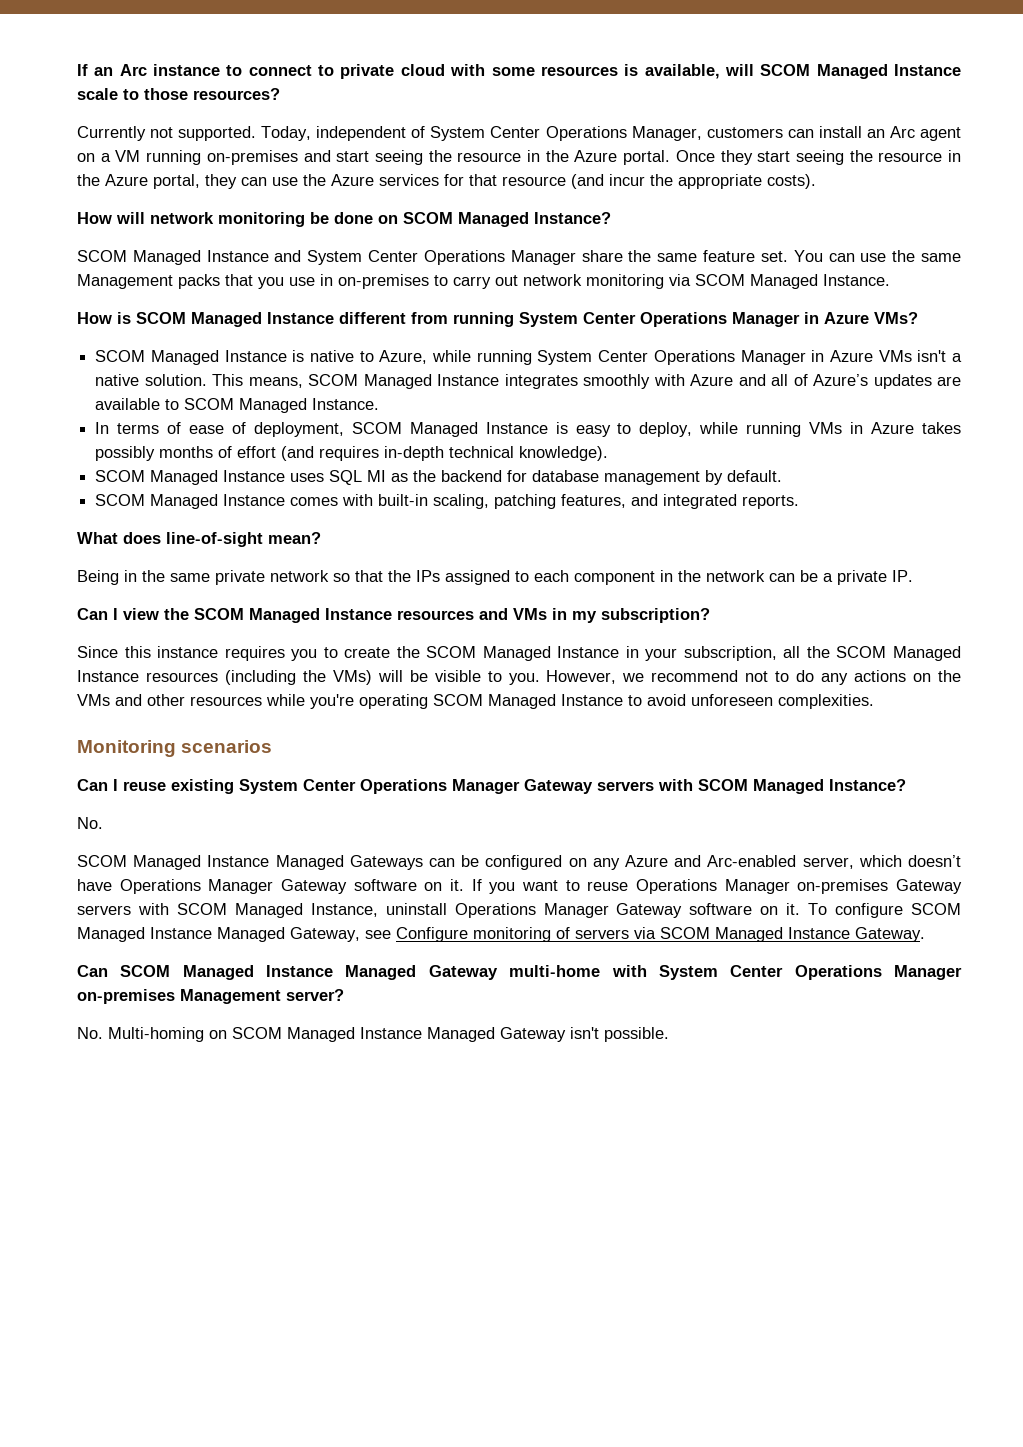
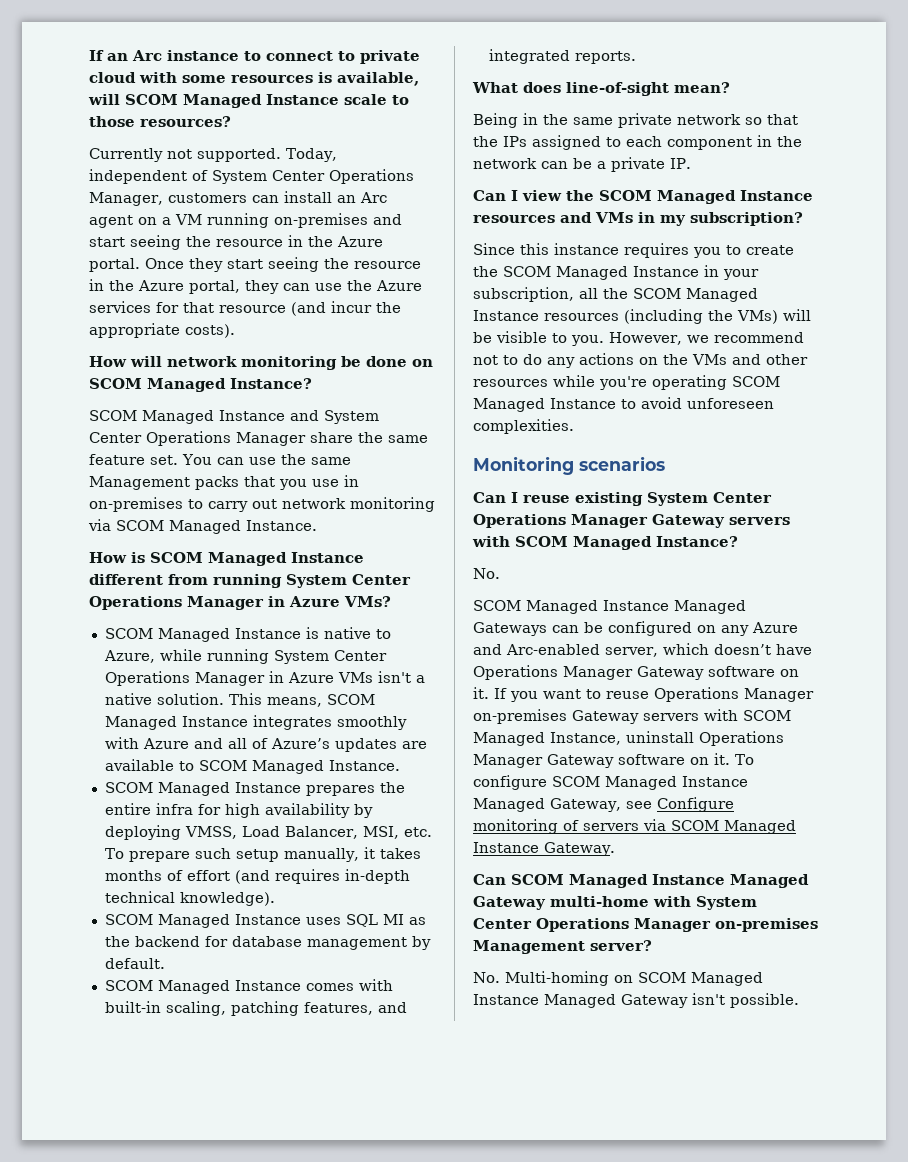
- In terms of ease of deployment, SCOM Managed Instance is easy to deploy, while running VMs in Azure takes possibly months of effort (and requires in-depth technical knowledge).
+ SCOM Managed Instance prepares the entire infra for high availability by deploying VMSS, Load Balancer, MSI, etc. To prepare such setup manually, it takes months of effort (and requires in-depth technical knowledge).

